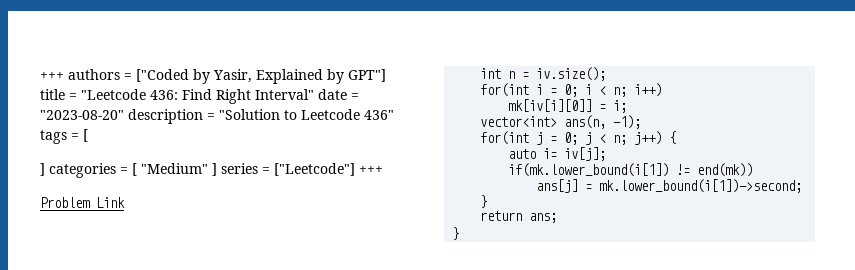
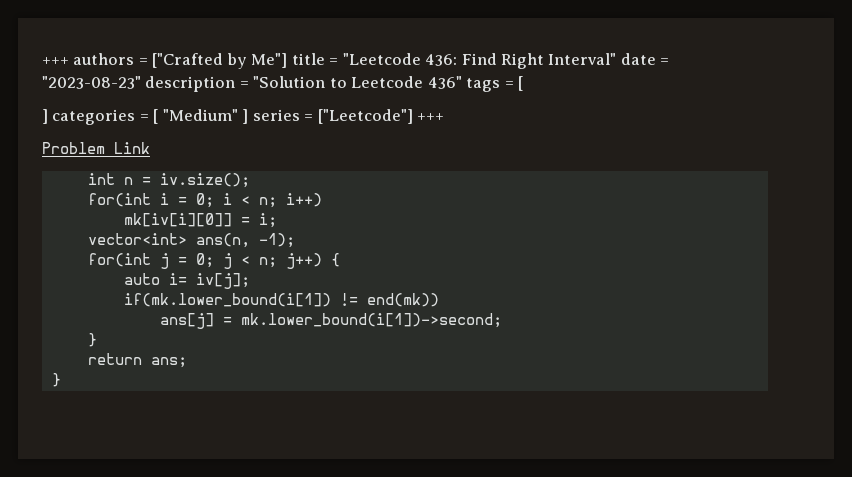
- +++ authors = ["Coded by Yasir, Explained by GPT"] title = "Leetcode 436: Find Right Interval" date = "2023-08-20" description = "Solution to Leetcode 436" tags = [
+ +++ authors = ["Crafted by Me"] title = "Leetcode 436: Find Right Interval" date = "2023-08-23" description = "Solution to Leetcode 436" tags = [

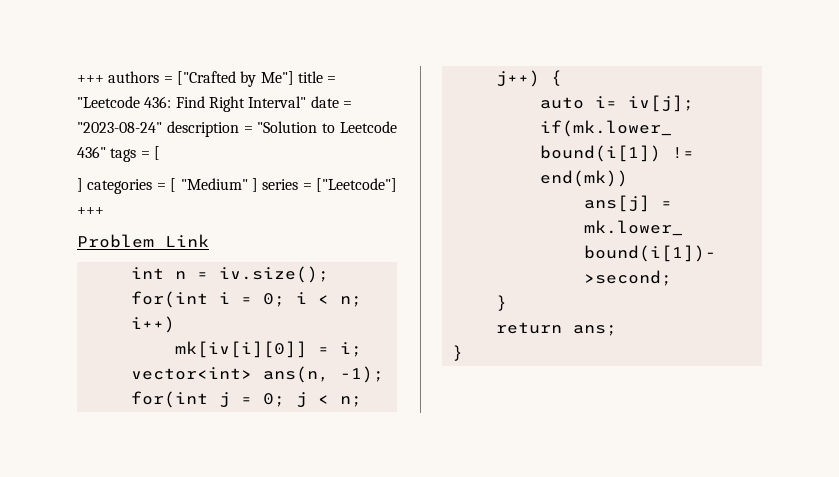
- +++ authors = ["Crafted by Me"] title = "Leetcode 436: Find Right Interval" date = "2023-08-23" description = "Solution to Leetcode 436" tags = [
+ +++ authors = ["Crafted by Me"] title = "Leetcode 436: Find Right Interval" date = "2023-08-24" description = "Solution to Leetcode 436" tags = [

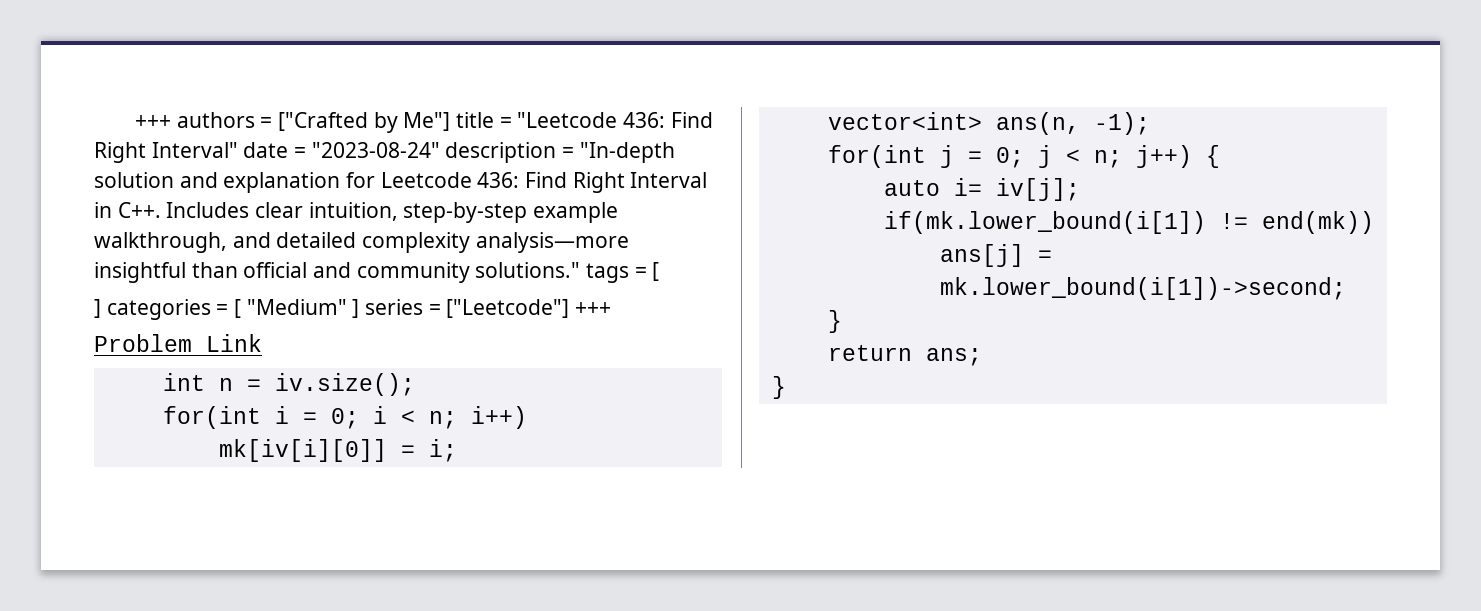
- +++ authors = ["Crafted by Me"] title = "Leetcode 436: Find Right Interval" date = "2023-08-24" description = "Solution to Leetcode 436" tags = [
+ +++ authors = ["Crafted by Me"] title = "Leetcode 436: Find Right Interval" date = "2023-08-24" description = "In-depth solution and explanation for Leetcode 436: Find Right Interval in C++. Includes clear intuition, step-by-step example walkthrough, and detailed complexity analysis—more insightful than official and community solutions." tags = [

